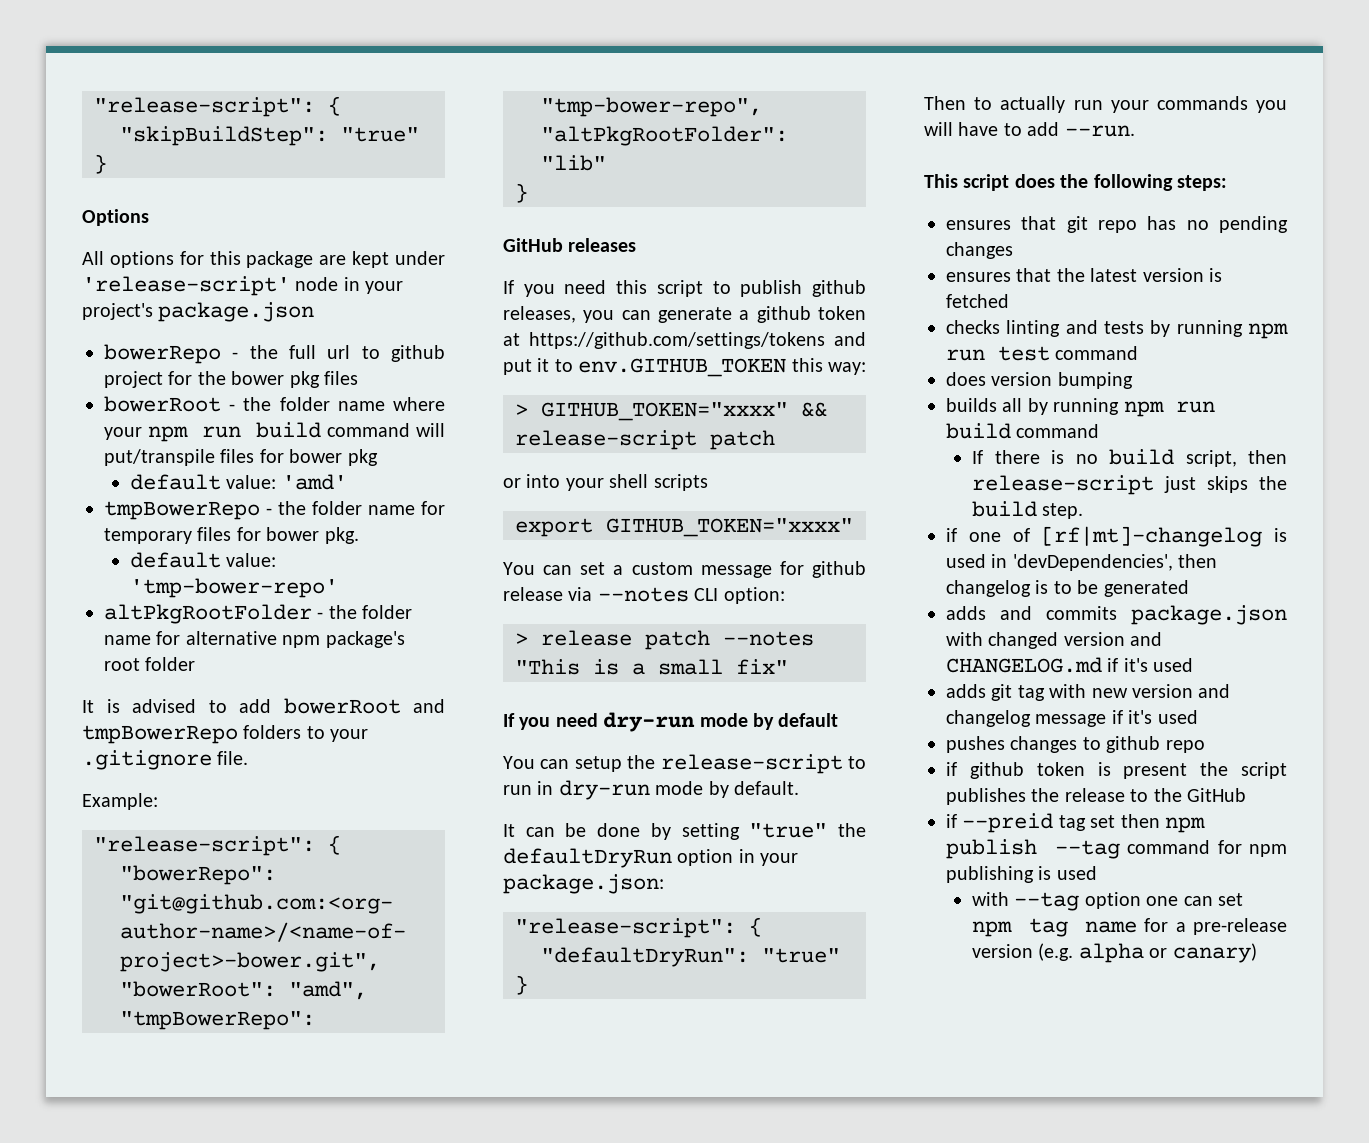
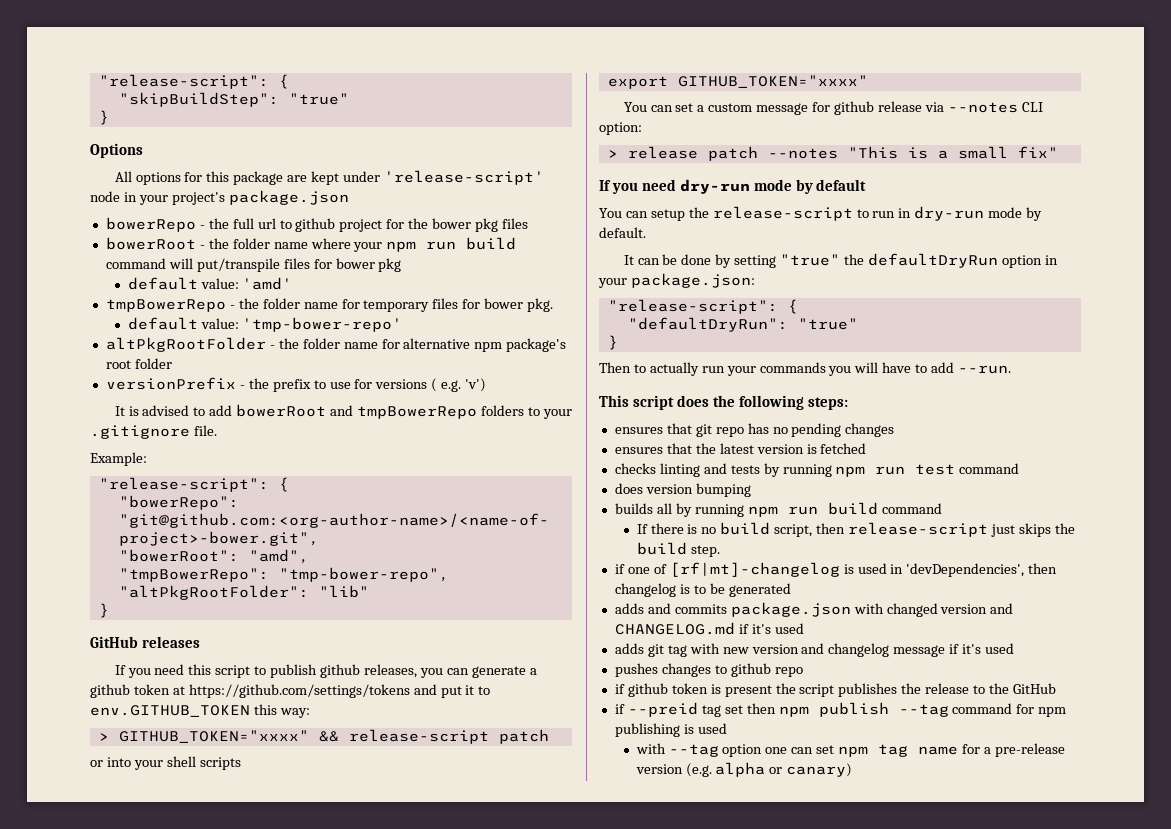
+ versionPrefix - the prefix to use for versions ( e.g. 'v')

